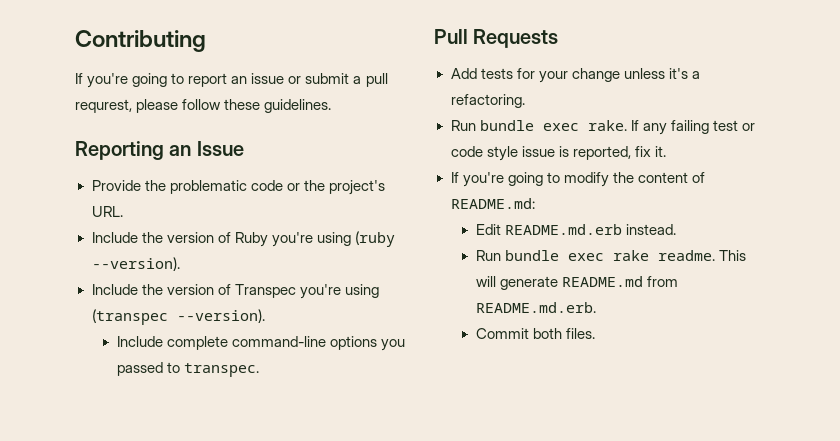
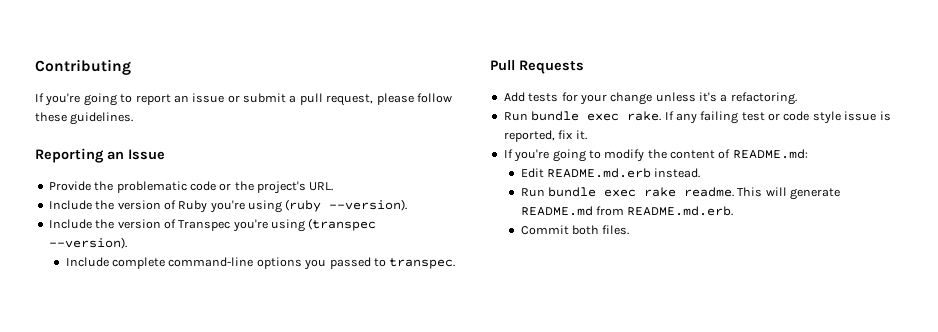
- If you're going to report an issue or submit a pull requrest, please follow these guidelines.
+ If you're going to report an issue or submit a pull request, please follow these guidelines.

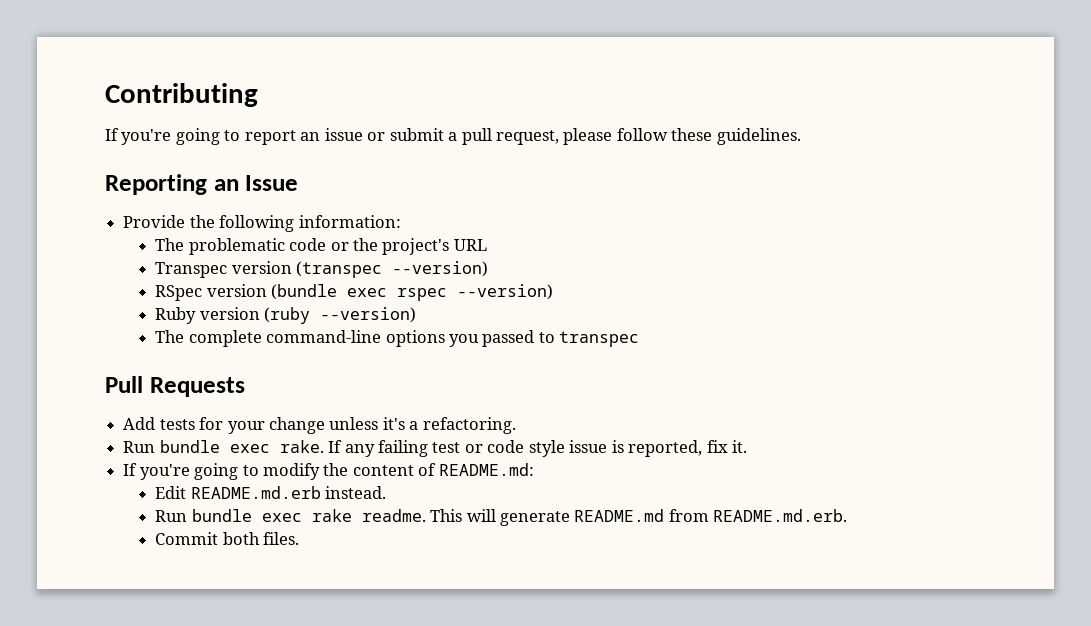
- Provide the problematic code or the project's URL.
- Include the version of Ruby you're using (ruby --version).
- Include the version of Transpec you're using (transpec --version).
- Include complete command-line options you passed to transpec.
+ Provide the following information:
+ The problematic code or the project's URL
+ Transpec version (transpec --version)
+ RSpec version (bundle exec rspec --version)
+ Ruby version (ruby --version)
+ The complete command-line options you passed to transpec

